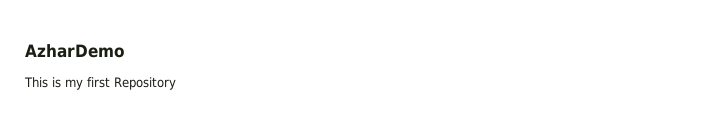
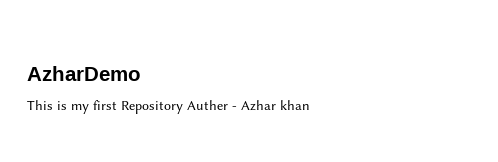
- This is my first Repository
+ This is my first Repository Auther - Azhar khan

